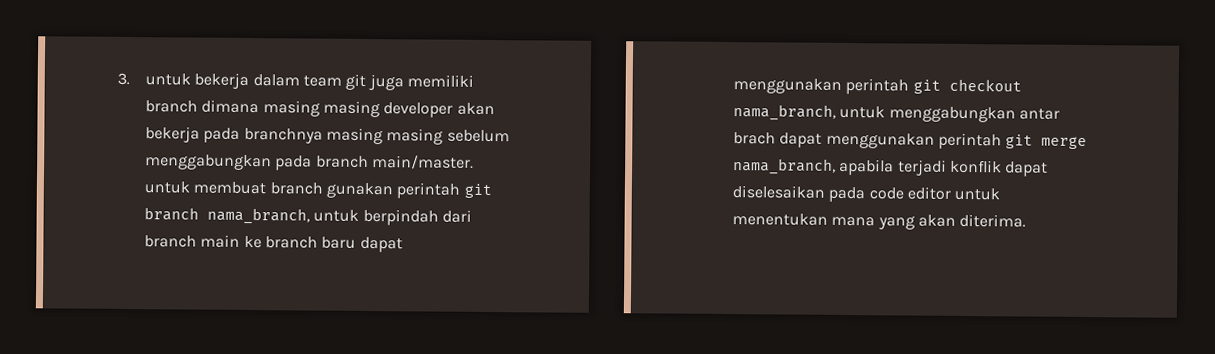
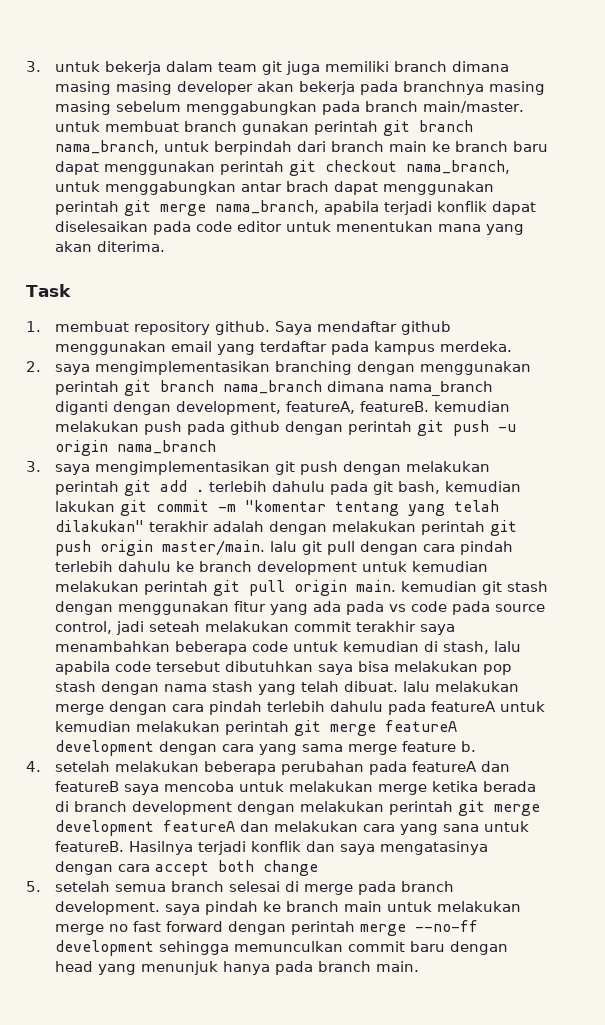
+ Task
+ 1. membuat repository github. Saya mendaftar github menggunakan email yang terdaftar pada kampus merdeka.
+ 2. saya mengimplementasikan branching dengan menggunakan perintah git branch nama_branch dimana nama_branch diganti dengan development, featureA, featureB. kemudian melakukan push pada github dengan perintah git push -u origin nama_branch
+ 3. saya mengimplementasikan git push dengan melakukan perintah git add . terlebih dahulu pada git bash, kemudian lakukan git commit -m "komentar tentang yang telah dilakukan" terakhir adalah dengan melakukan perintah git push origin master/main. lalu git pull dengan cara pindah terlebih dahulu ke branch development untuk kemudian melakukan perintah git pull origin main. kemudian git stash dengan menggunakan fitur yang ada pada vs code pada source control, jadi seteah melakukan commit terakhir saya menambahkan beberapa code untuk kemudian di stash, lalu apabila code tersebut dibutuhkan saya bisa melakukan pop stash dengan nama stash yang telah dibuat. lalu melakukan merge dengan cara pindah terlebih dahulu pada featureA untuk kemudian melakukan perintah git merge featureA development dengan cara yang sama merge feature b.
+ 4. setelah melakukan beberapa perubahan pada featureA dan featureB saya mencoba untuk melakukan merge ketika berada di branch development dengan melakukan perintah git merge development featureA dan melakukan cara yang sana untuk featureB. Hasilnya terjadi konflik dan saya mengatasinya dengan cara accept both change
+ 5. setelah semua branch selesai di merge pada branch development. saya pindah ke branch main untuk melakukan merge no fast forward dengan perintah merge --no-ff development sehingga memunculkan commit baru dengan head yang menunjuk hanya pada branch main.

